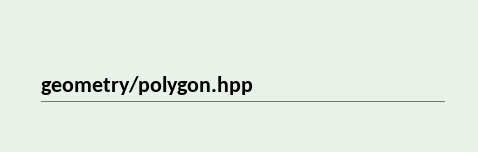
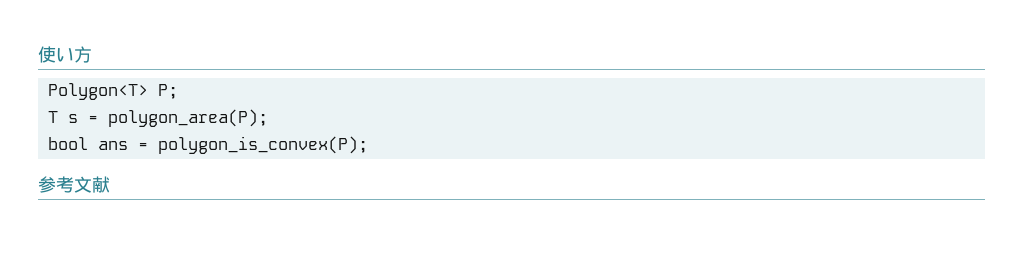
- geometry/polygon.hpp
+ 使い方
+ Polygon<T> P;
+ T s = polygon_area(P);
+ bool ans = polygon_is_convex(P);
+ 参考文献

